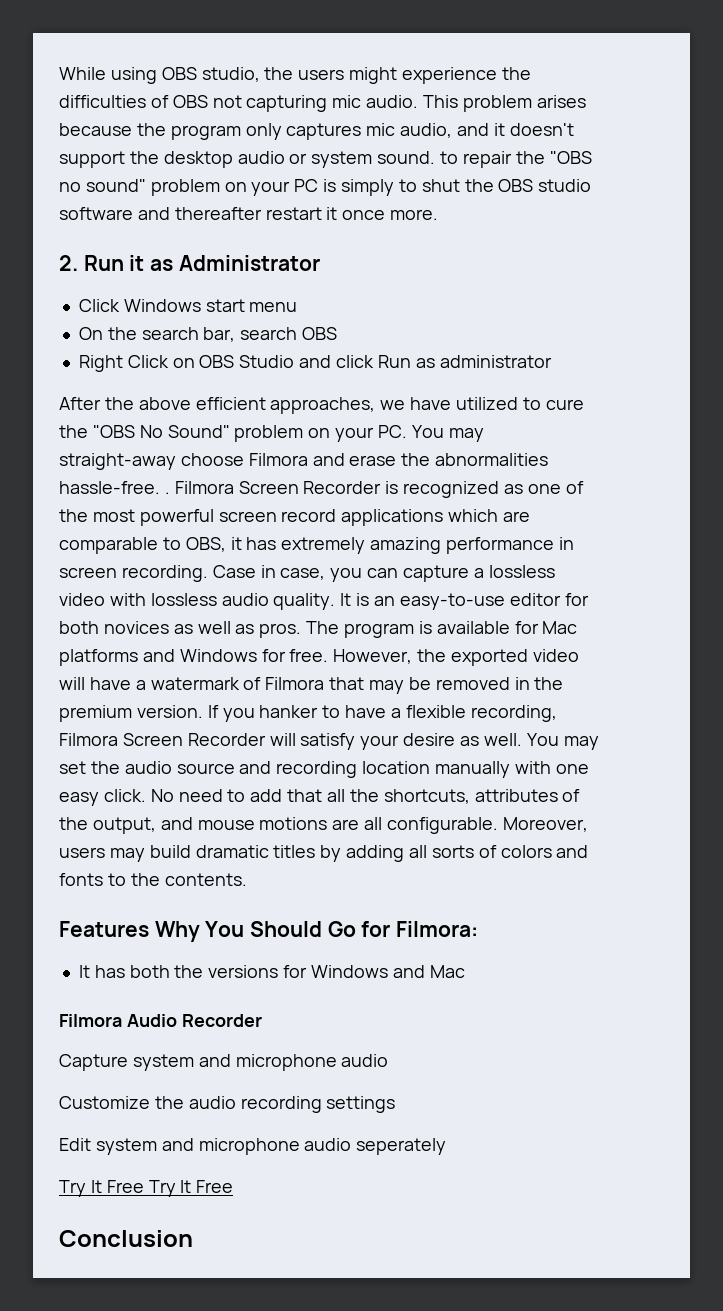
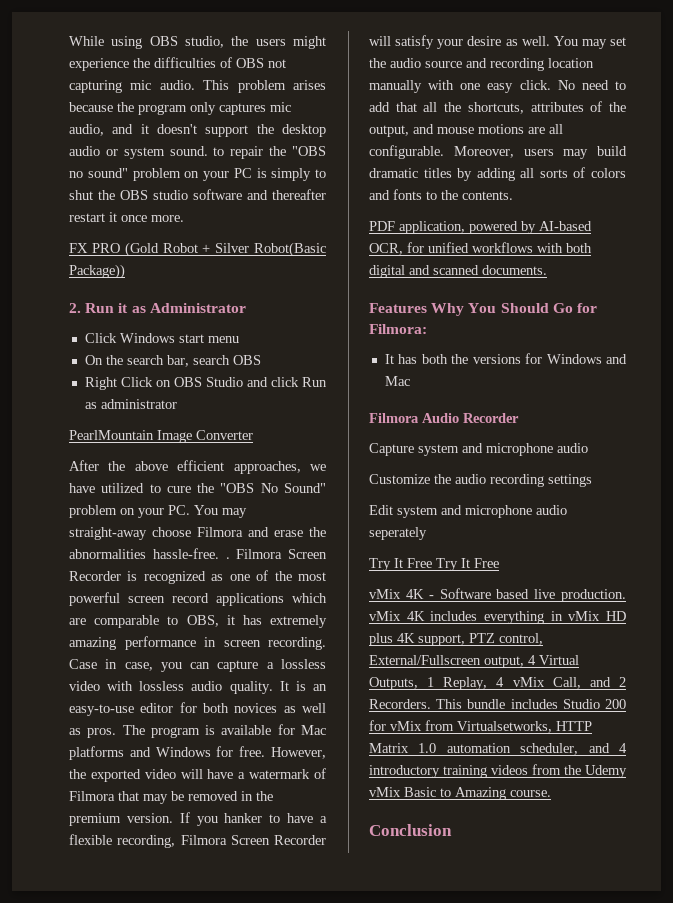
+ FX PRO (Gold Robot + Silver Robot(Basic Package))
+ PearlMountain Image Converter
+ PDF application, powered by AI-based OCR, for unified workflows with both digital and scanned documents.
+ vMix 4K - Software based live production. vMix 4K includes everything in vMix HD plus 4K support, PTZ control, External/Fullscreen output, 4 Virtual Outputs, 1 Replay, 4 vMix Call, and 2 Recorders. This bundle includes Studio 200 for vMix from Virtualsetworks, HTTP Matrix 1.0 automation scheduler, and 4 introductory training videos from the Udemy vMix Basic to Amazing course.

